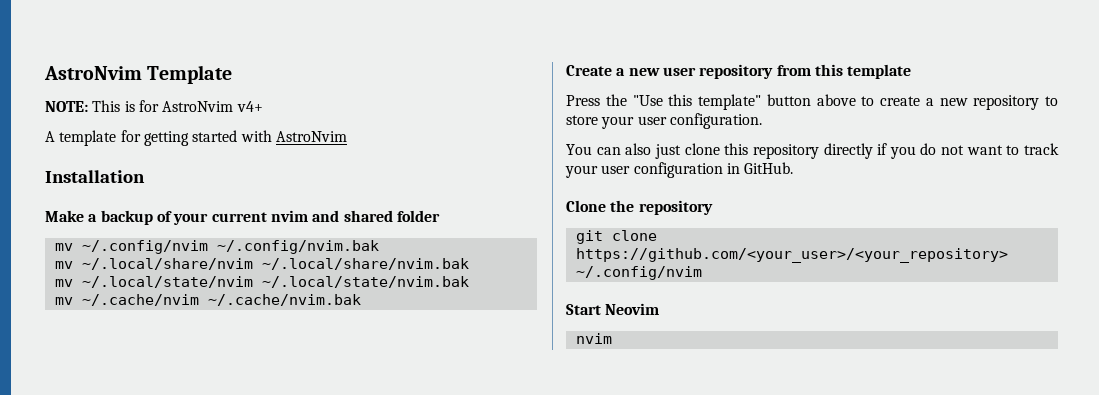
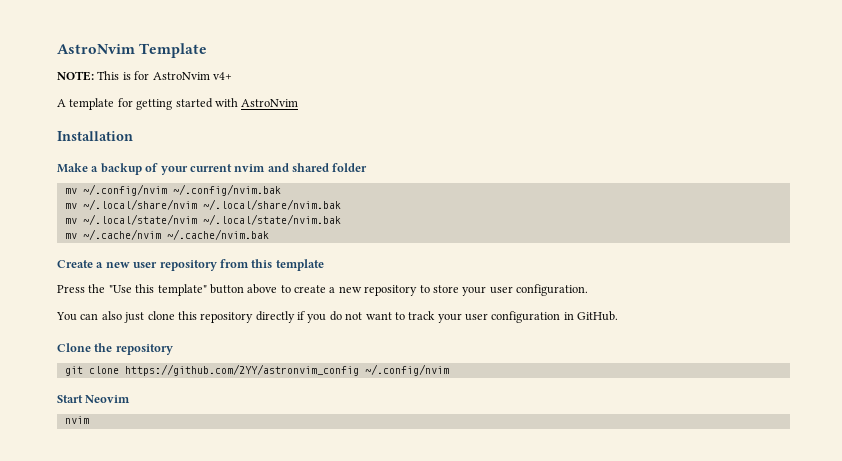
- git clone https://github.com/<your_user>/<your_repository> ~/.config/nvim
+ git clone https://github.com/2YY/astronvim_config ~/.config/nvim

